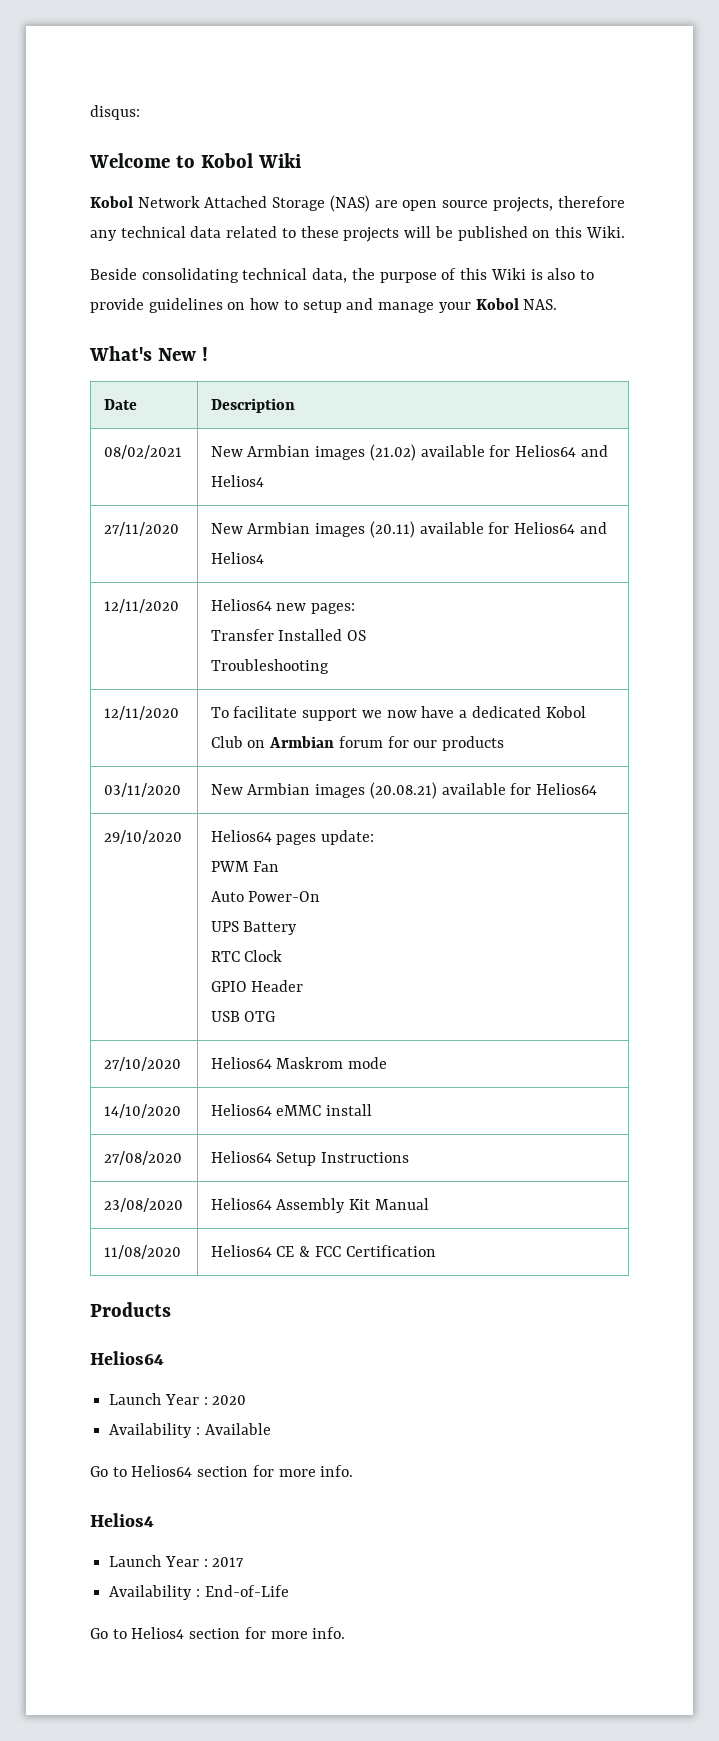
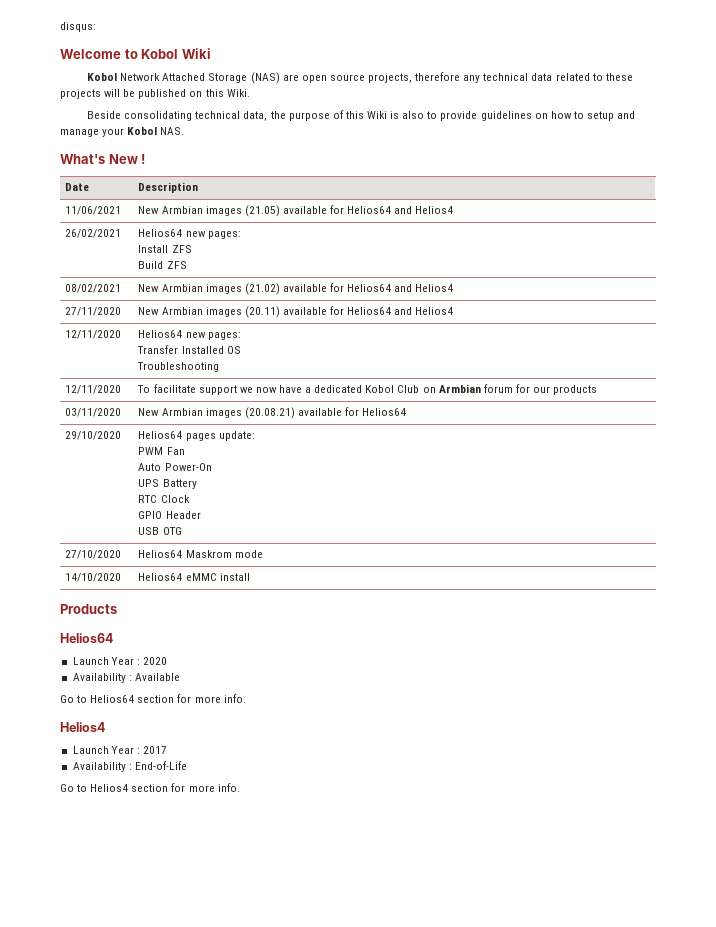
+ 11/06/2021 | New Armbian images (21.05) available for Helios64 and Helios4
+ 26/02/2021 | Helios64 new pages:
+ Install ZFS
+ Build ZFS
- 27/08/2020 | Helios64 Setup Instructions
- 23/08/2020 | Helios64 Assembly Kit Manual
- 11/08/2020 | Helios64 CE & FCC Certification

